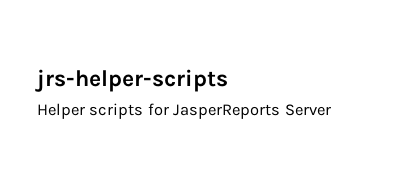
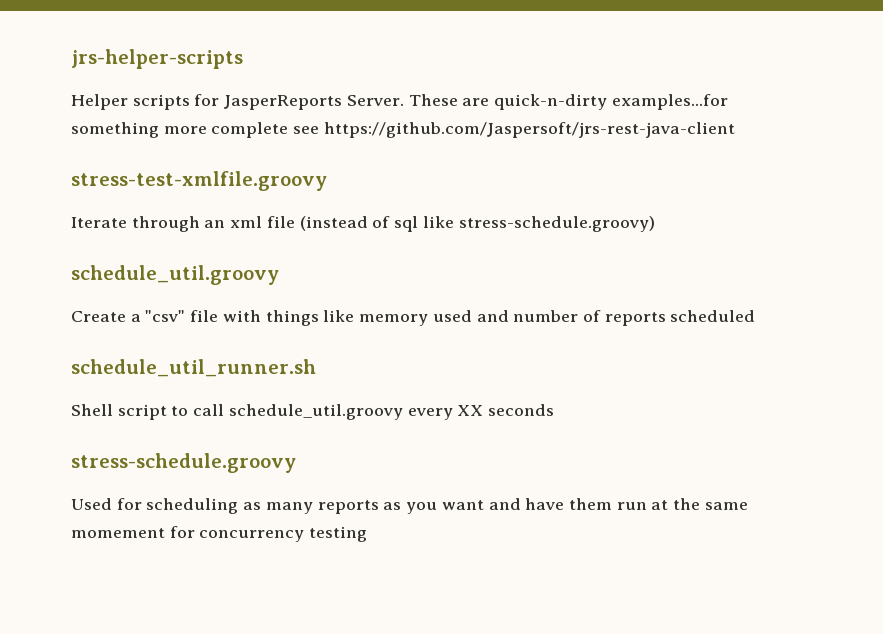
- Helper scripts for JasperReports Server
+ Helper scripts for JasperReports Server. These are quick-n-dirty examples...for something more complete see https://github.com/Jaspersoft/jrs-rest-java-client
+ stress-test-xmlfile.groovy
+ Iterate through an xml file (instead of sql like stress-schedule.groovy)
+ schedule_util.groovy
+ Create a "csv" file with things like memory used and number of reports scheduled
+ schedule_util_runner.sh
+ Shell script to call schedule_util.groovy every XX seconds
+ stress-schedule.groovy
+ Used for scheduling as many reports as you want and have them run at the same momement for concurrency testing

